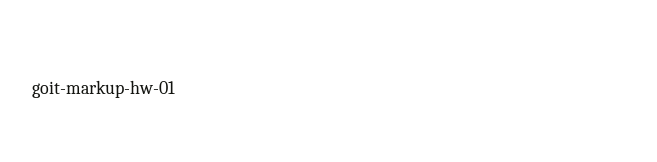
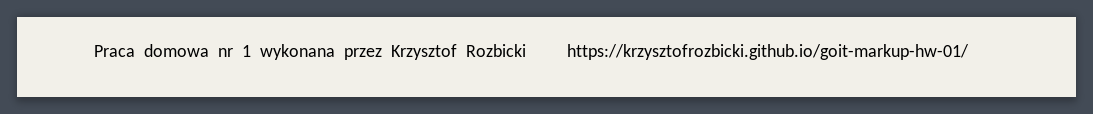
- goit-markup-hw-01
+ Praca domowa nr 1 wykonana przez Krzysztof Rozbicki https://krzysztofrozbicki.github.io/goit-markup-hw-01/

